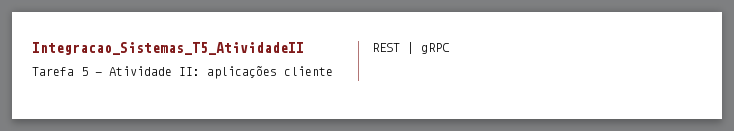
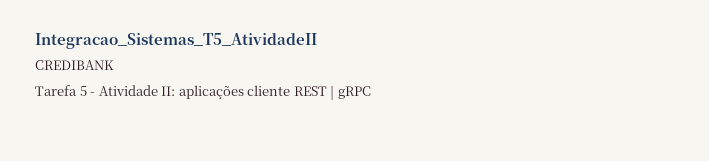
+ CREDIBANK

